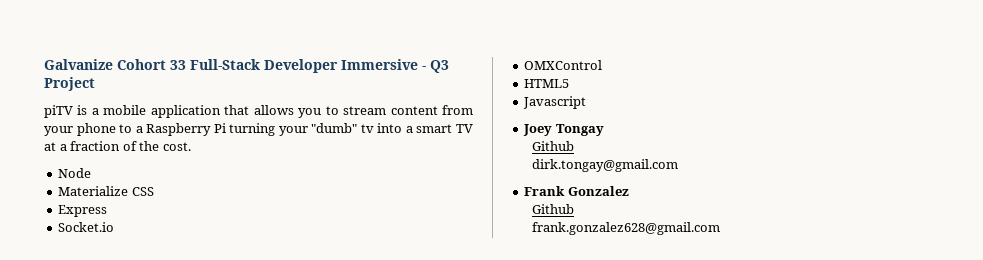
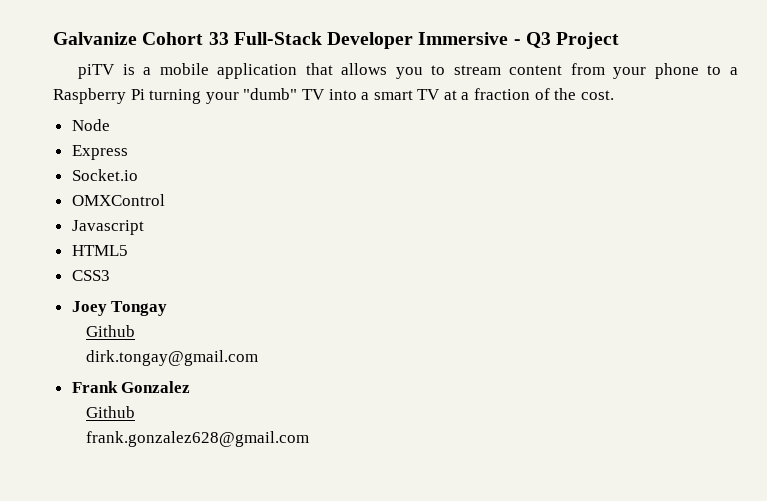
- piTV is a mobile application that allows you to stream content from your phone to a Raspberry Pi turning your "dumb" tv into a smart TV at a fraction of the cost.
+ piTV is a mobile application that allows you to stream content from your phone to a Raspberry Pi turning your "dumb" TV into a smart TV at a fraction of the cost.
- Materialize CSS
+ Javascript
- Javascript
+ CSS3

